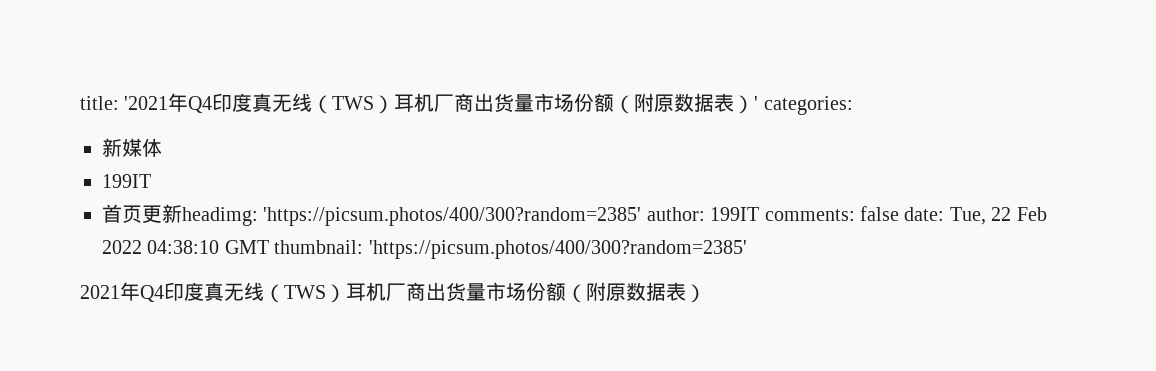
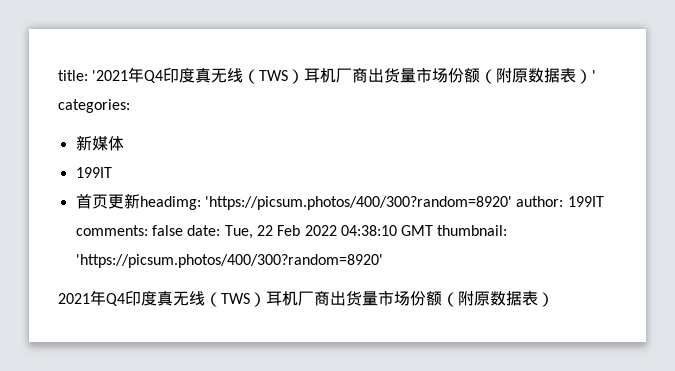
- 首页更新headimg: 'https://picsum.photos/400/300?random=2385' author: 199IT comments: false date: Tue, 22 Feb 2022 04:38:10 GMT thumbnail: 'https://picsum.photos/400/300?random=2385'
+ 首页更新headimg: 'https://picsum.photos/400/300?random=8920' author: 199IT comments: false date: Tue, 22 Feb 2022 04:38:10 GMT thumbnail: 'https://picsum.photos/400/300?random=8920'

